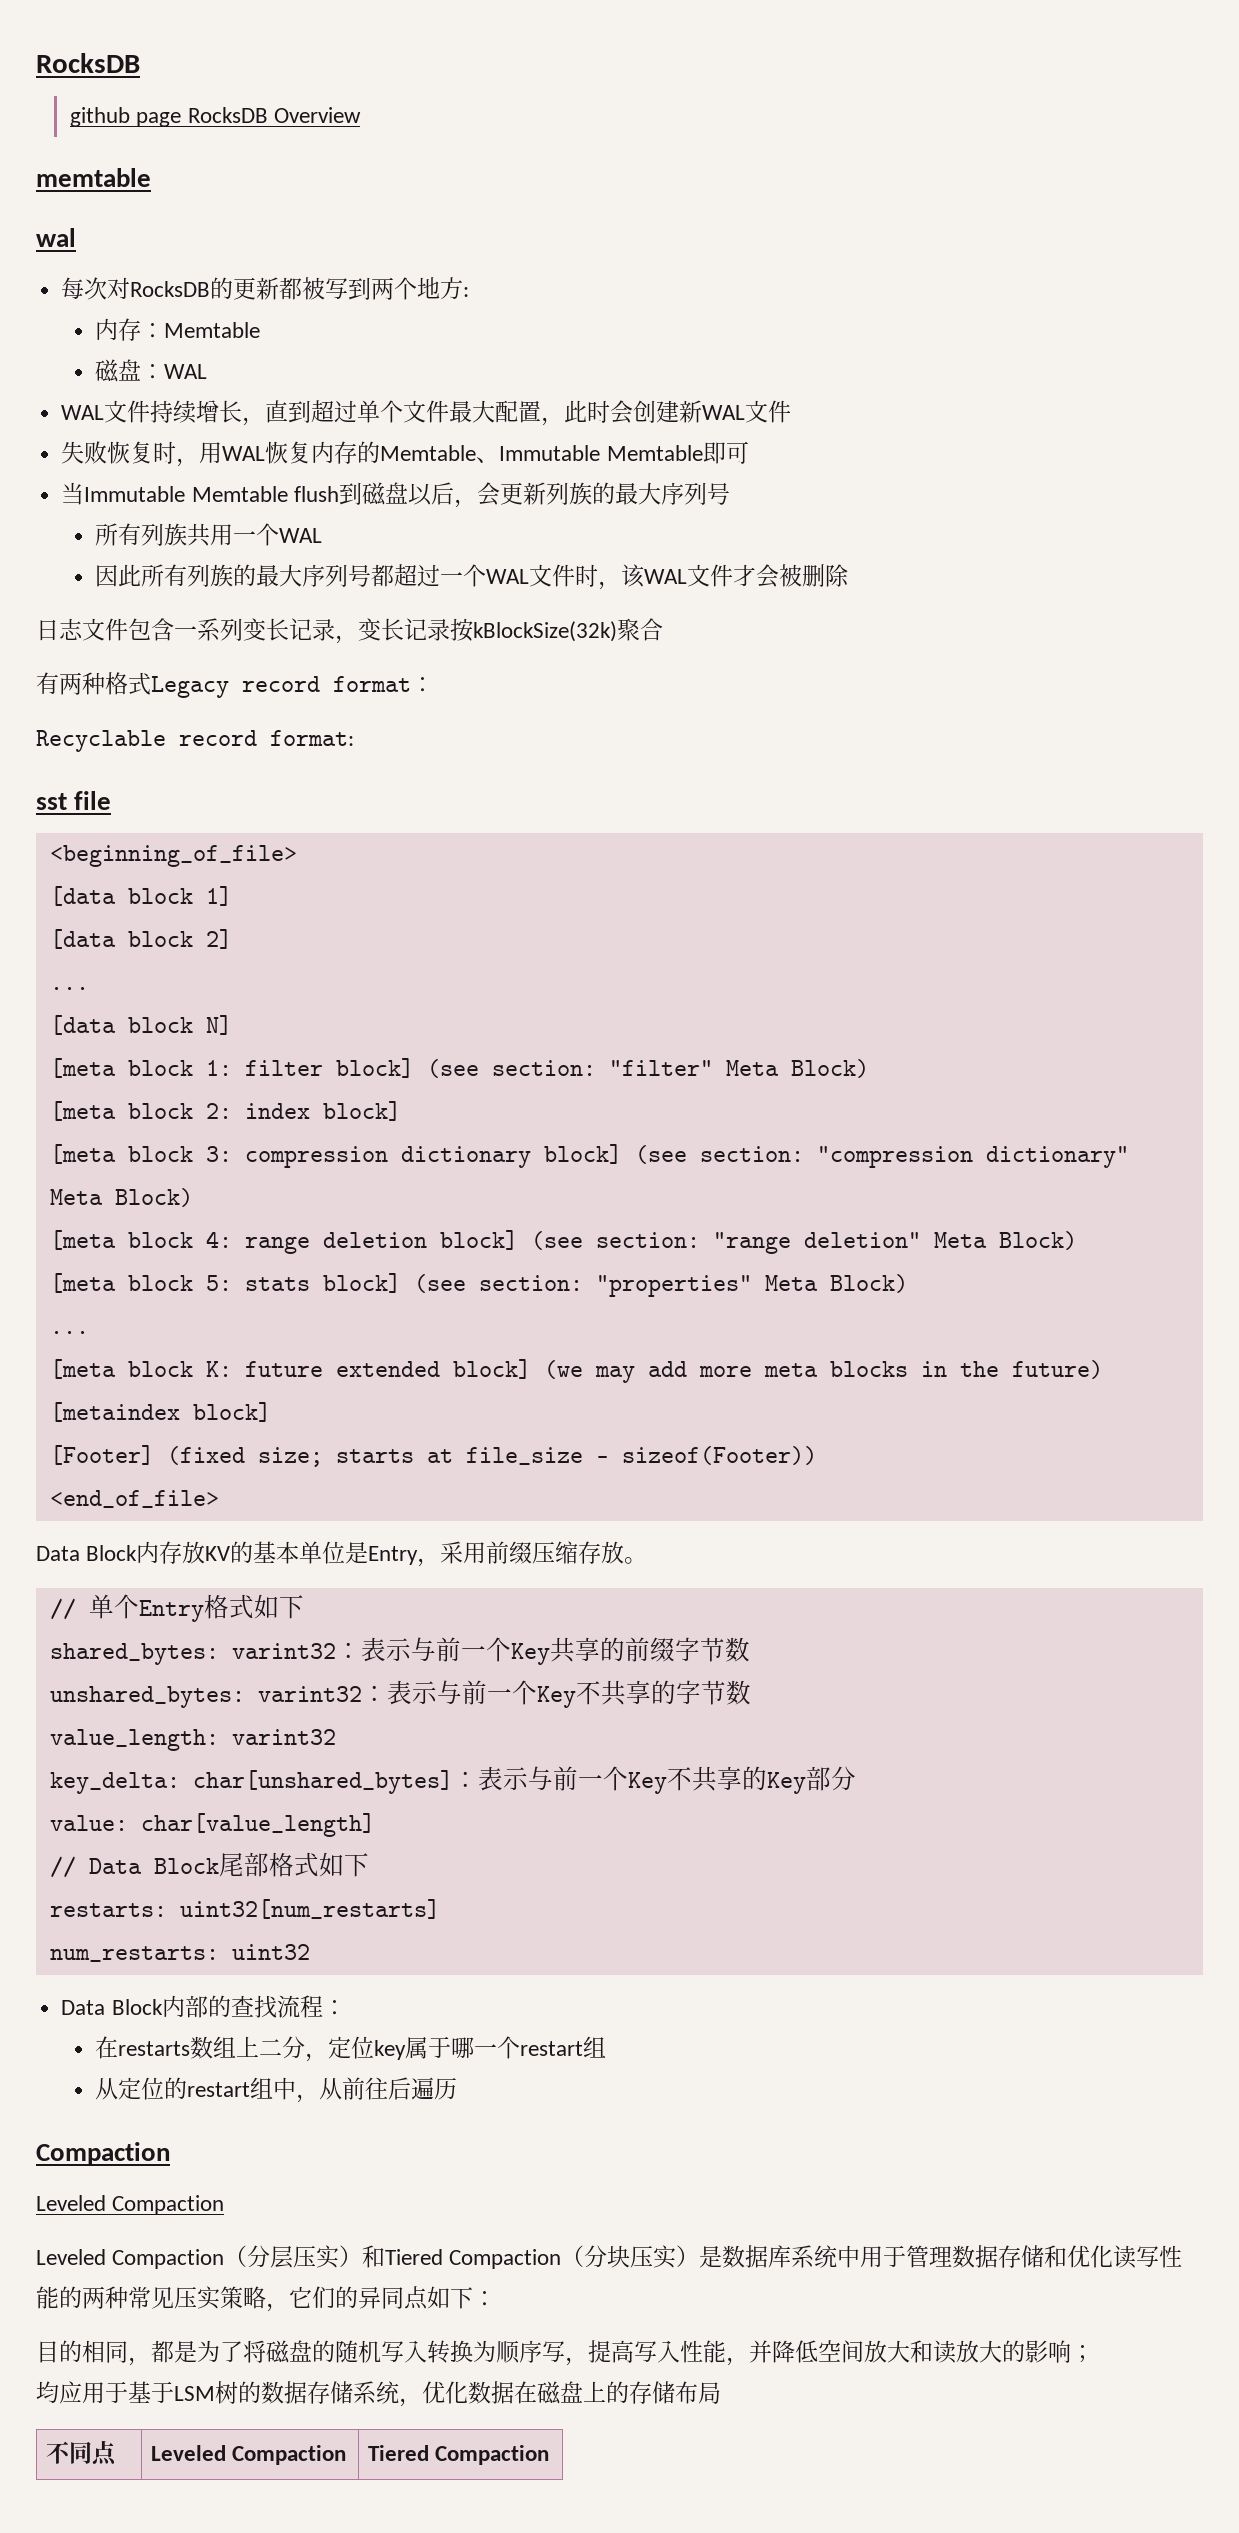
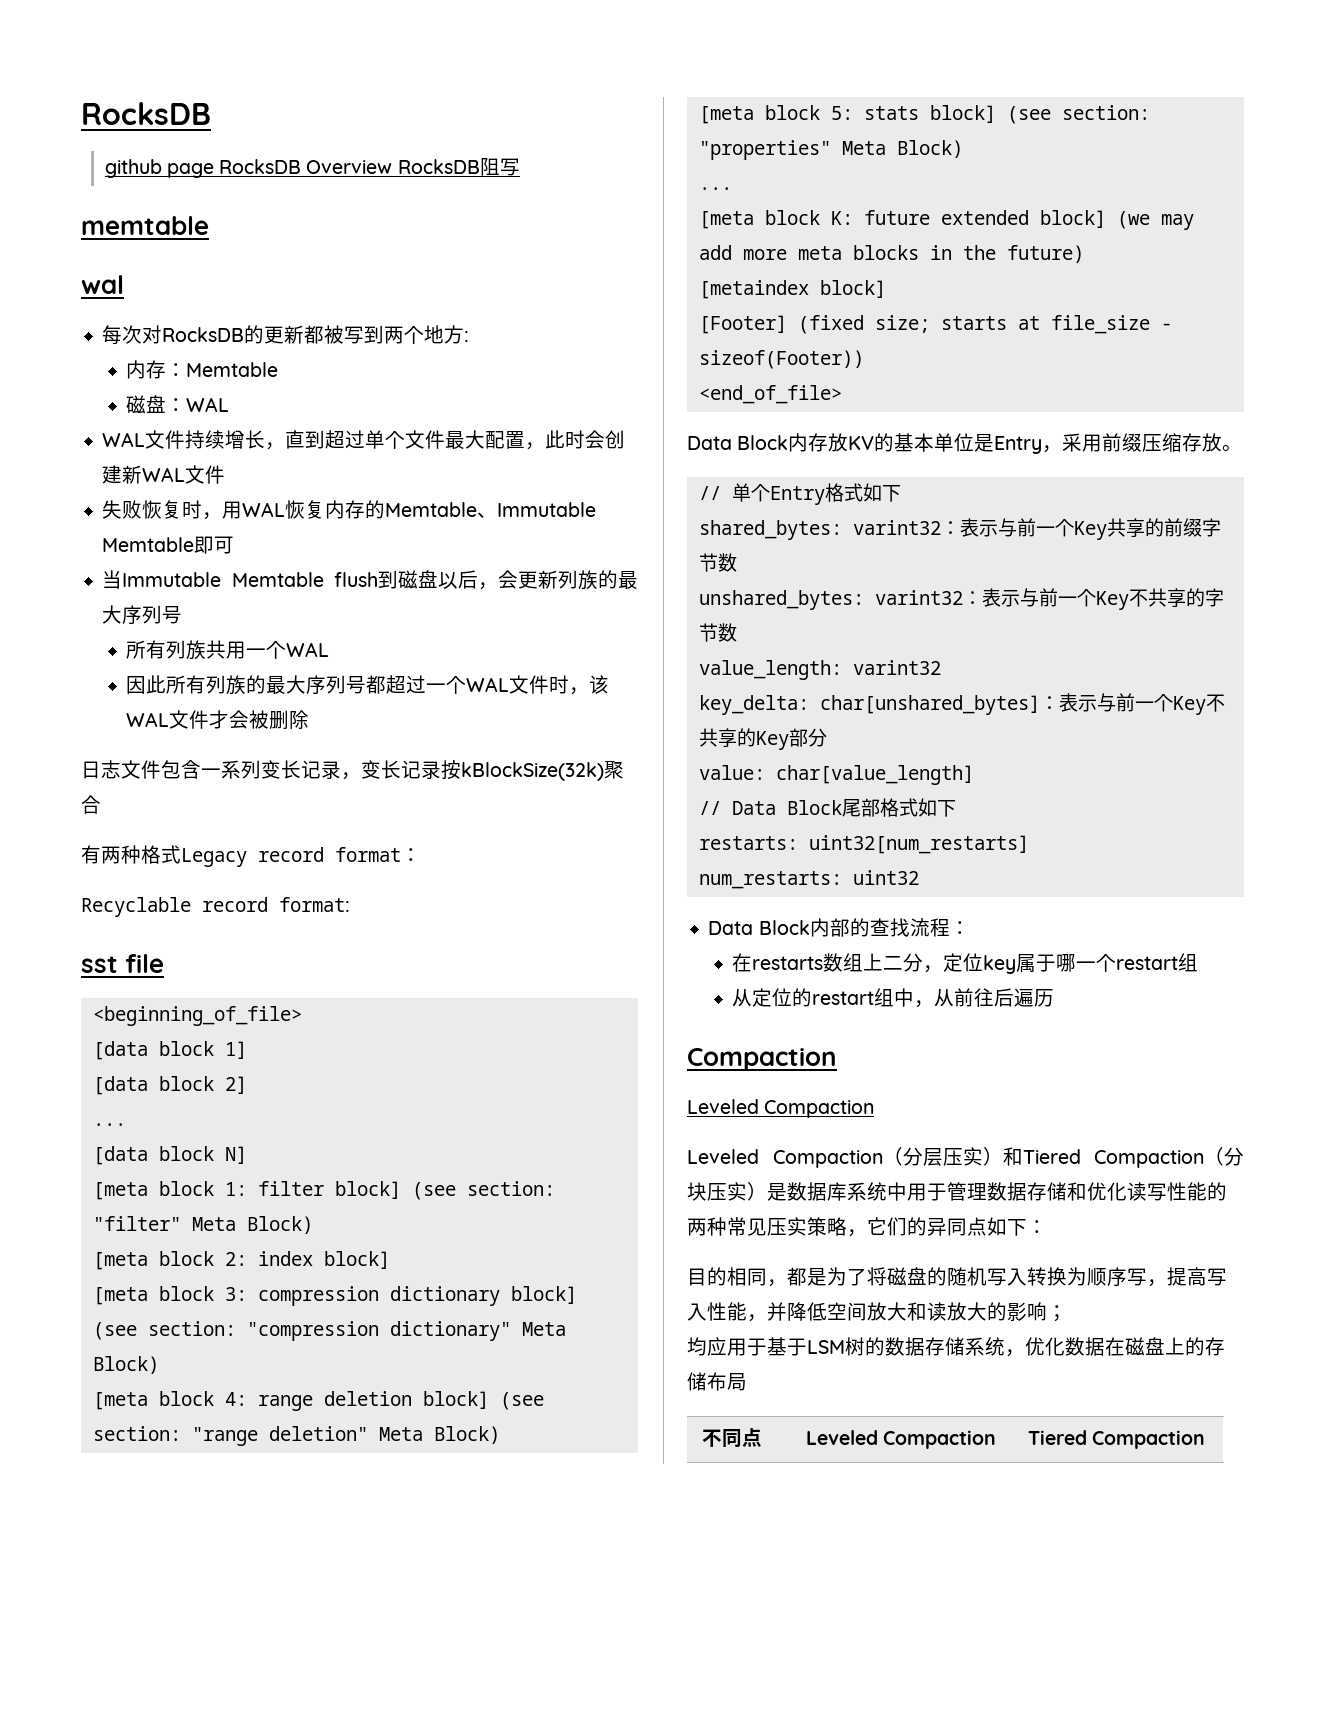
- github page RocksDB Overview
+ github page RocksDB Overview RocksDB阻写

